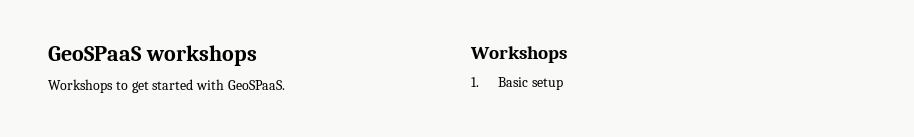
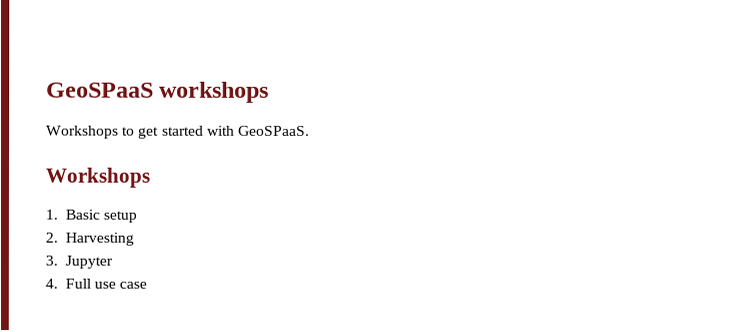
+ 2. Harvesting
+ 3. Jupyter
+ 4. Full use case

